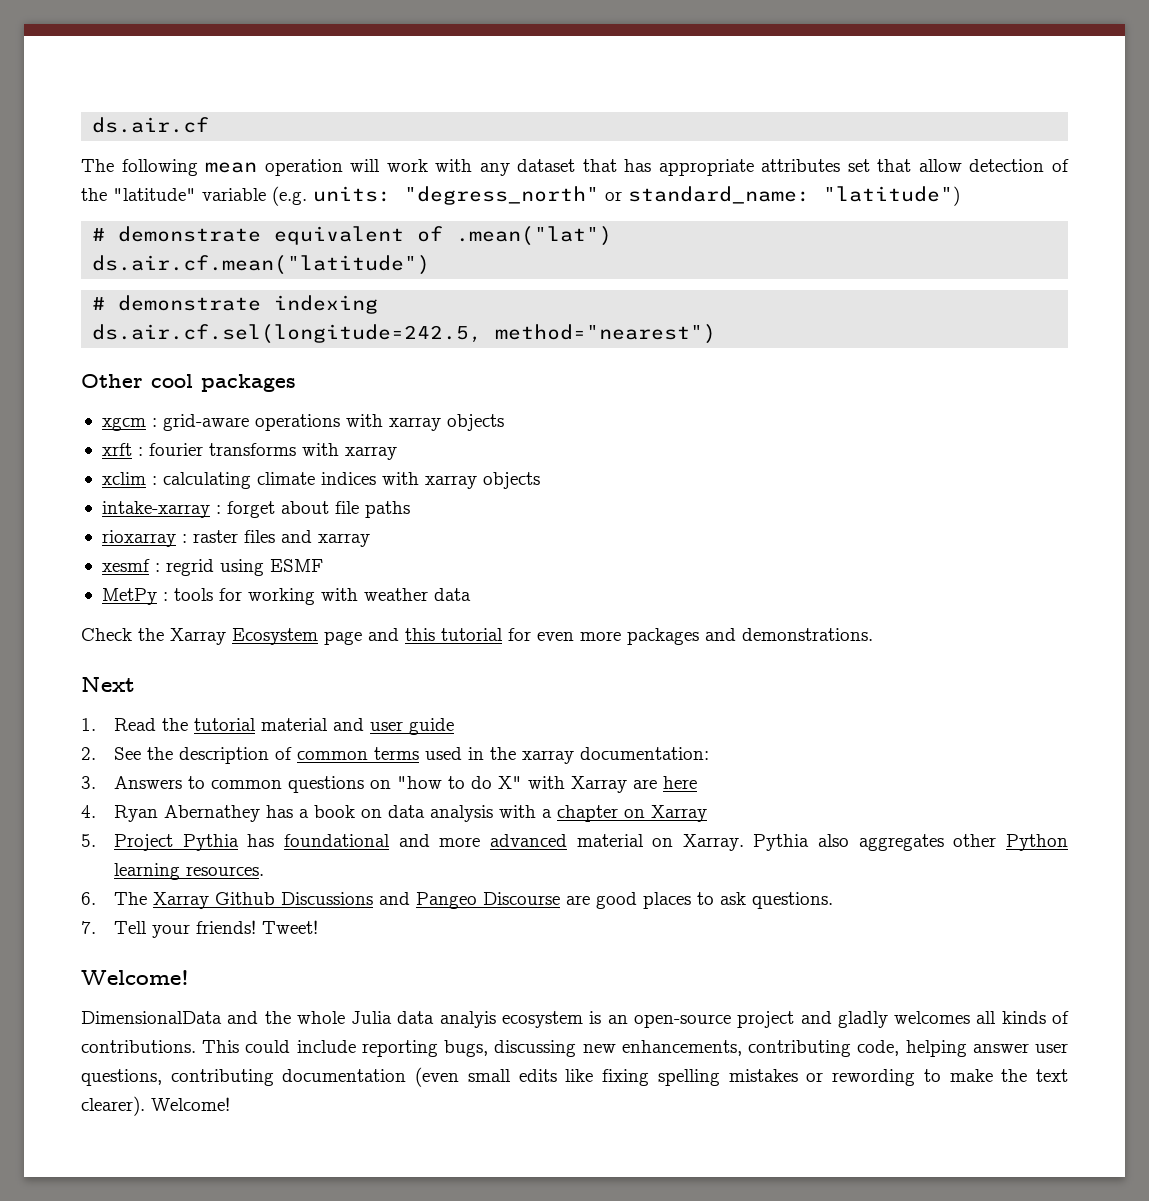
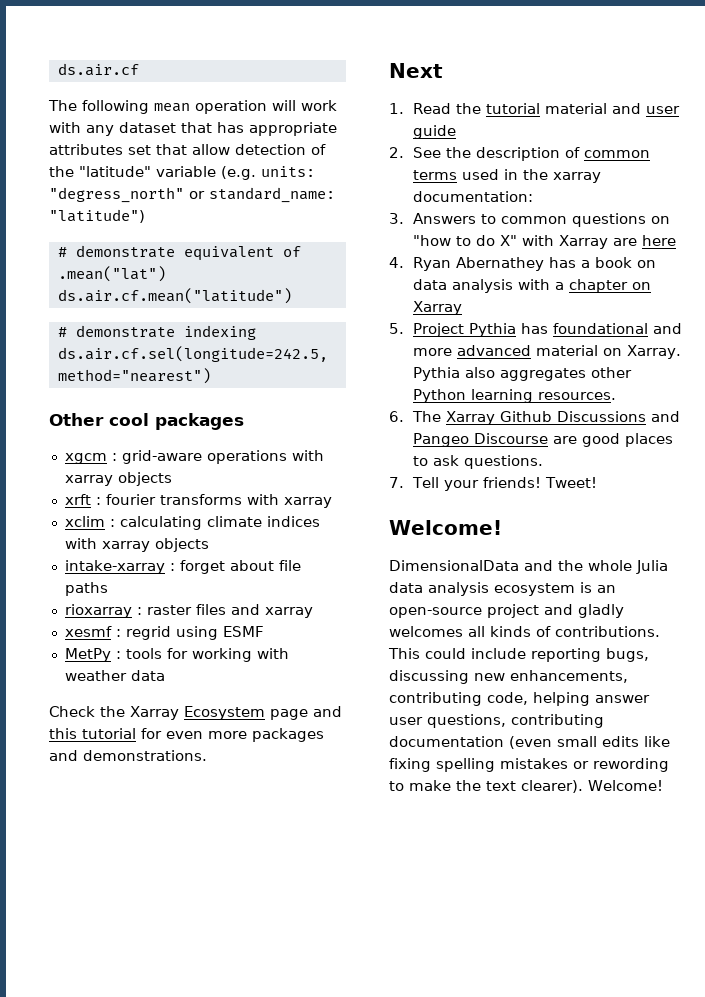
- DimensionalData and the whole Julia data analyis ecosystem is an open-source project and gladly welcomes all kinds of contributions.
+ DimensionalData and the whole Julia data analysis ecosystem is an open-source project and gladly welcomes all kinds of contributions.

